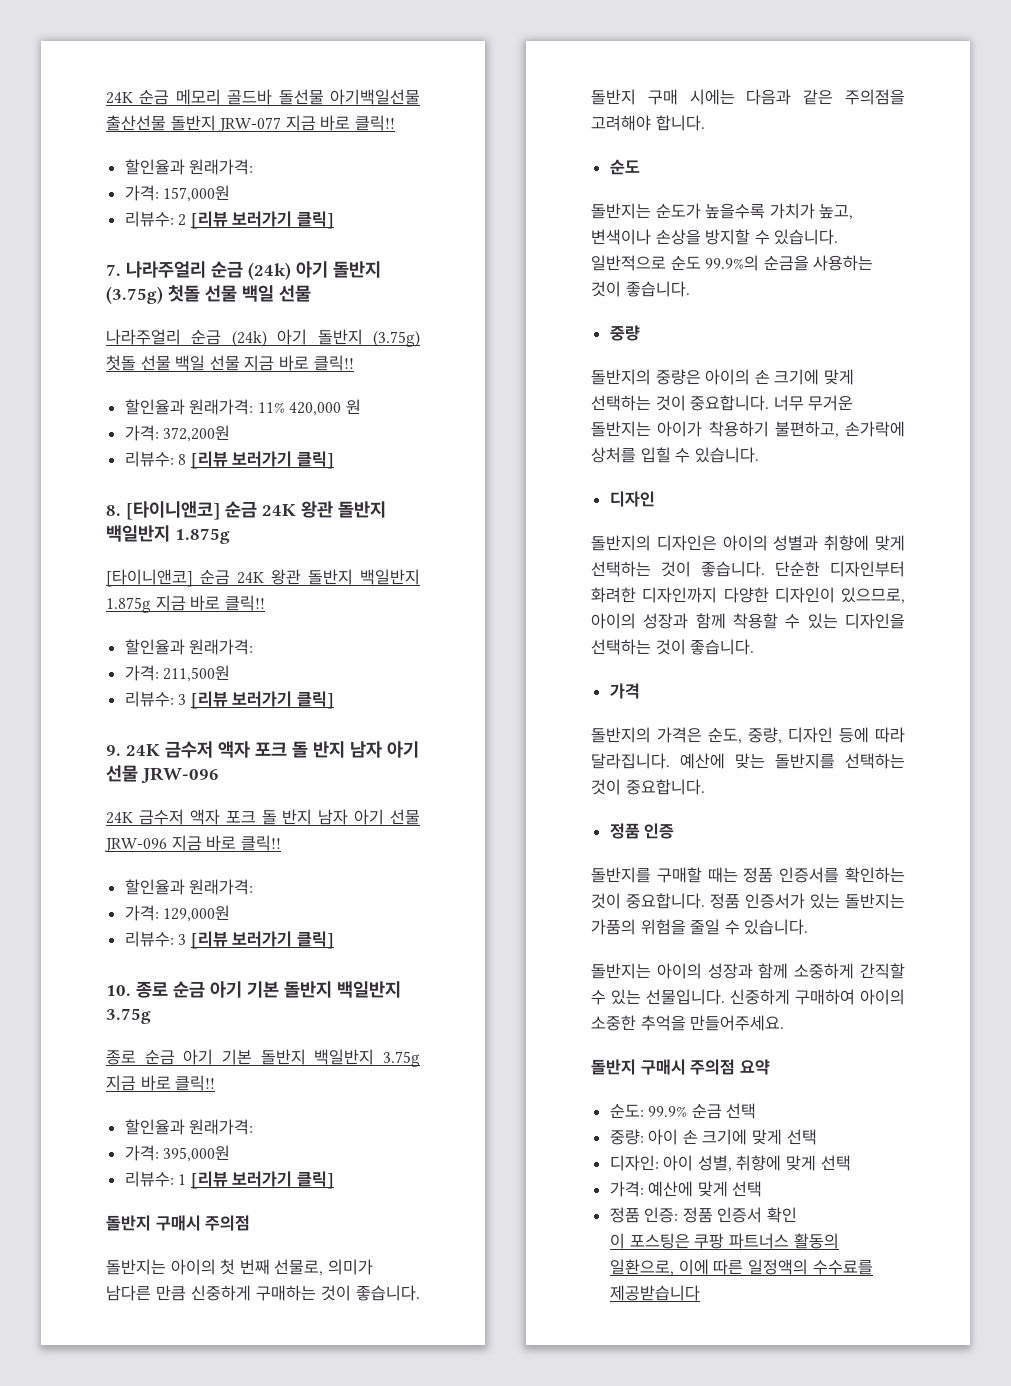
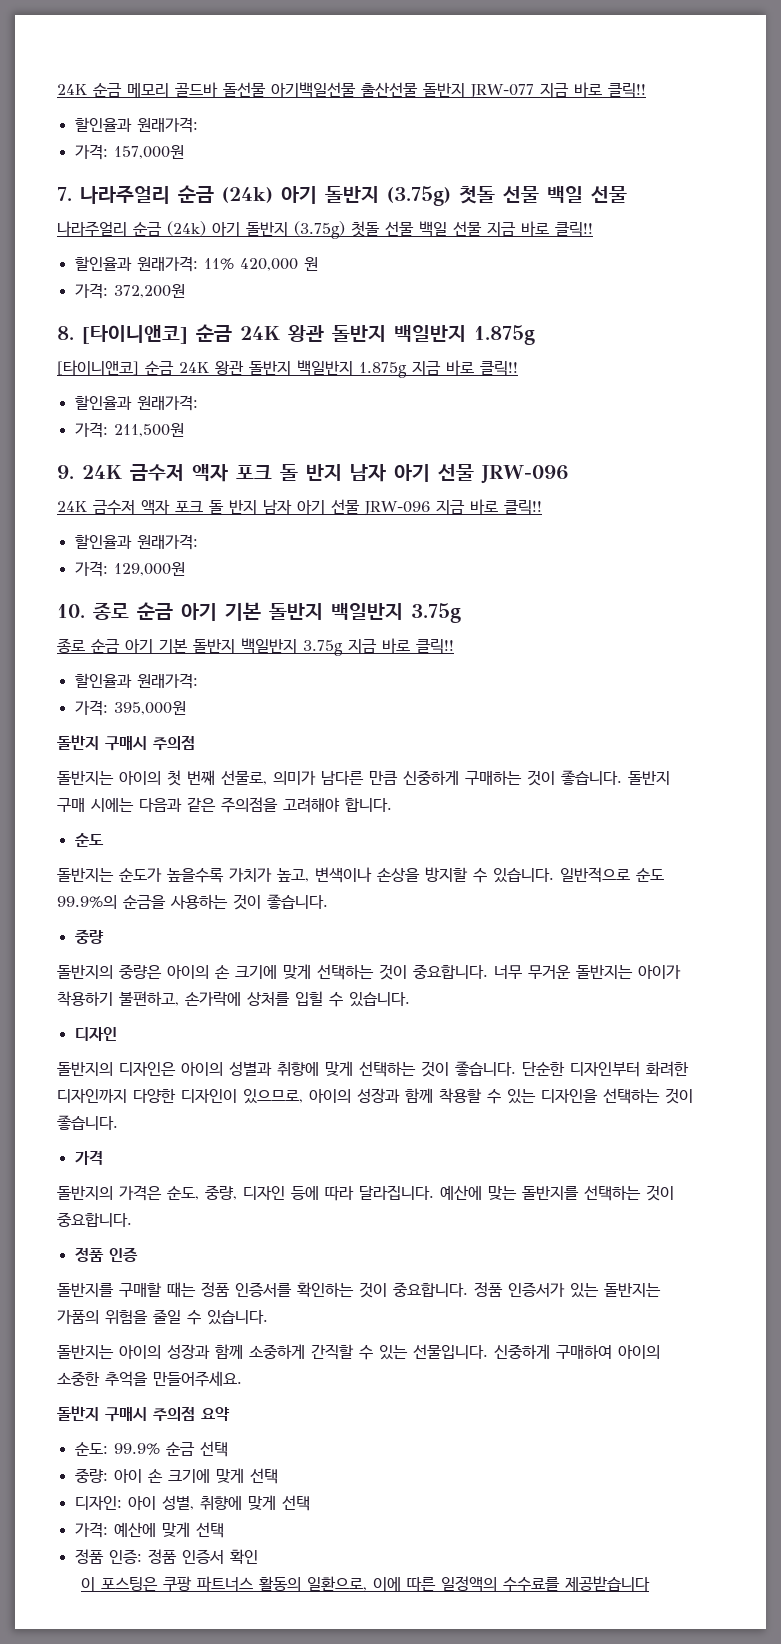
- 리뷰수: 2 [리뷰 보러가기 클릭]
- 리뷰수: 8 [리뷰 보러가기 클릭]
  가격: 211,500원
- 리뷰수: 3 [리뷰 보러가기 클릭]
  가격: 129,000원
- 리뷰수: 3 [리뷰 보러가기 클릭]
- 리뷰수: 1 [리뷰 보러가기 클릭]

